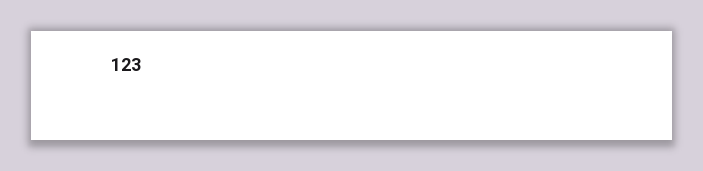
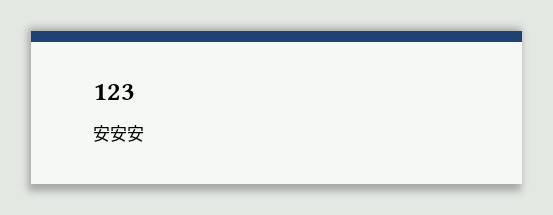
+ 安安安

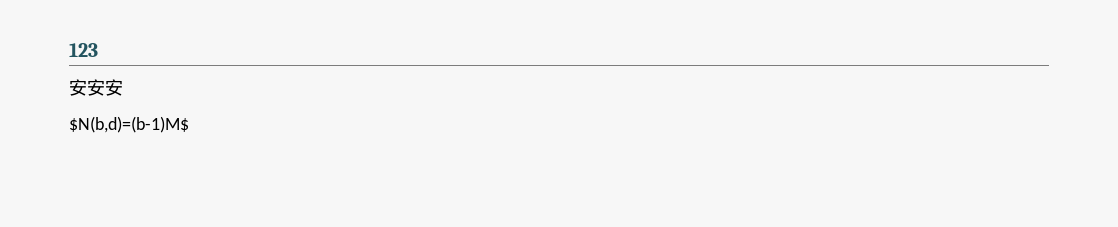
+ $N(b,d)=(b-1)M$

